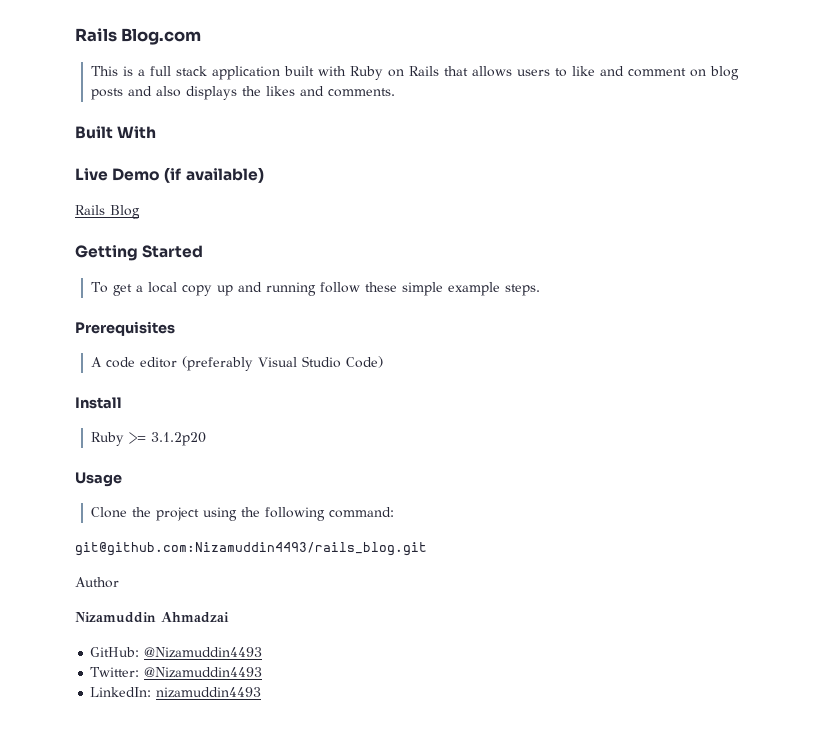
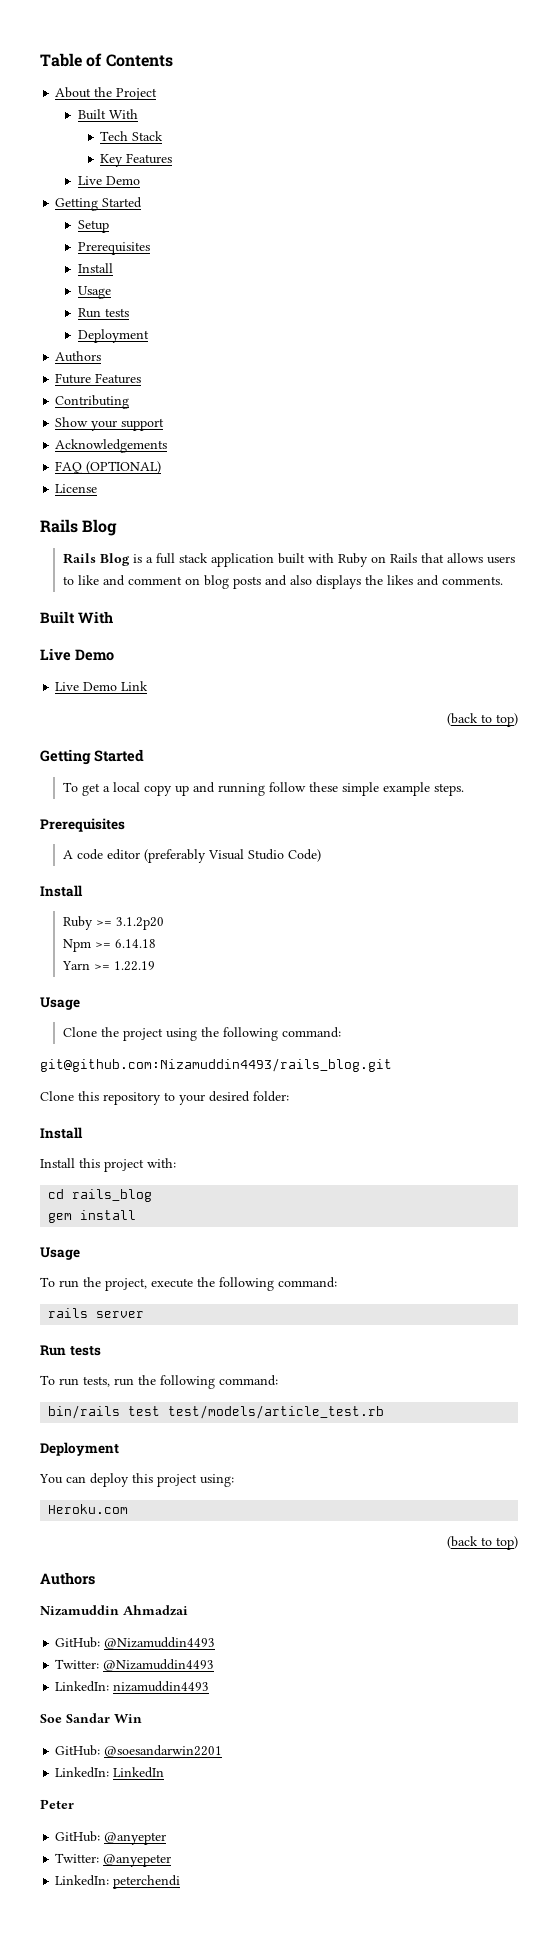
- Rails Blog.com
- This is a full stack application built with Ruby on Rails that allows users to like and comment on blog posts and also displays the likes and comments.
+ Table of Contents
+ About the Project
  Built With
- Live Demo (if available)
+ Tech Stack
+ Key Features
+ Live Demo
+ Getting Started
+ Setup
+ Prerequisites
+ Install
+ Usage
+ Run tests
+ Deployment
+ Authors
+ Future Features
+ Contributing
+ Show your support
+ Acknowledgements
+ FAQ (OPTIONAL)
+ License
  Rails Blog
+ Rails Blog is a full stack application built with Ruby on Rails that allows users to like and comment on blog posts and also displays the likes and comments.
+ Built With
+ Live Demo
+ Live Demo Link
+ (back to top)
+ Npm >= 6.14.18
+ Yarn >= 1.22.19
- Author
+ Clone this repository to your desired folder:
+ Install
+ Install this project with:
+ cd rails_blog
+ gem install
+ Usage
+ To run the project, execute the following command:
+ rails server
+ Run tests
+ To run tests, run the following command:
+ bin/rails test test/models/article_test.rb
+ Deployment
+ You can deploy this project using:
+ Heroku.com
+ (back to top)
+ Authors
+ Soe Sandar Win
+ GitHub: @soesandarwin2201
+ LinkedIn: LinkedIn
+ Peter
+ GitHub: @anyepter
+ Twitter: @anyepeter
+ LinkedIn: peterchendi

